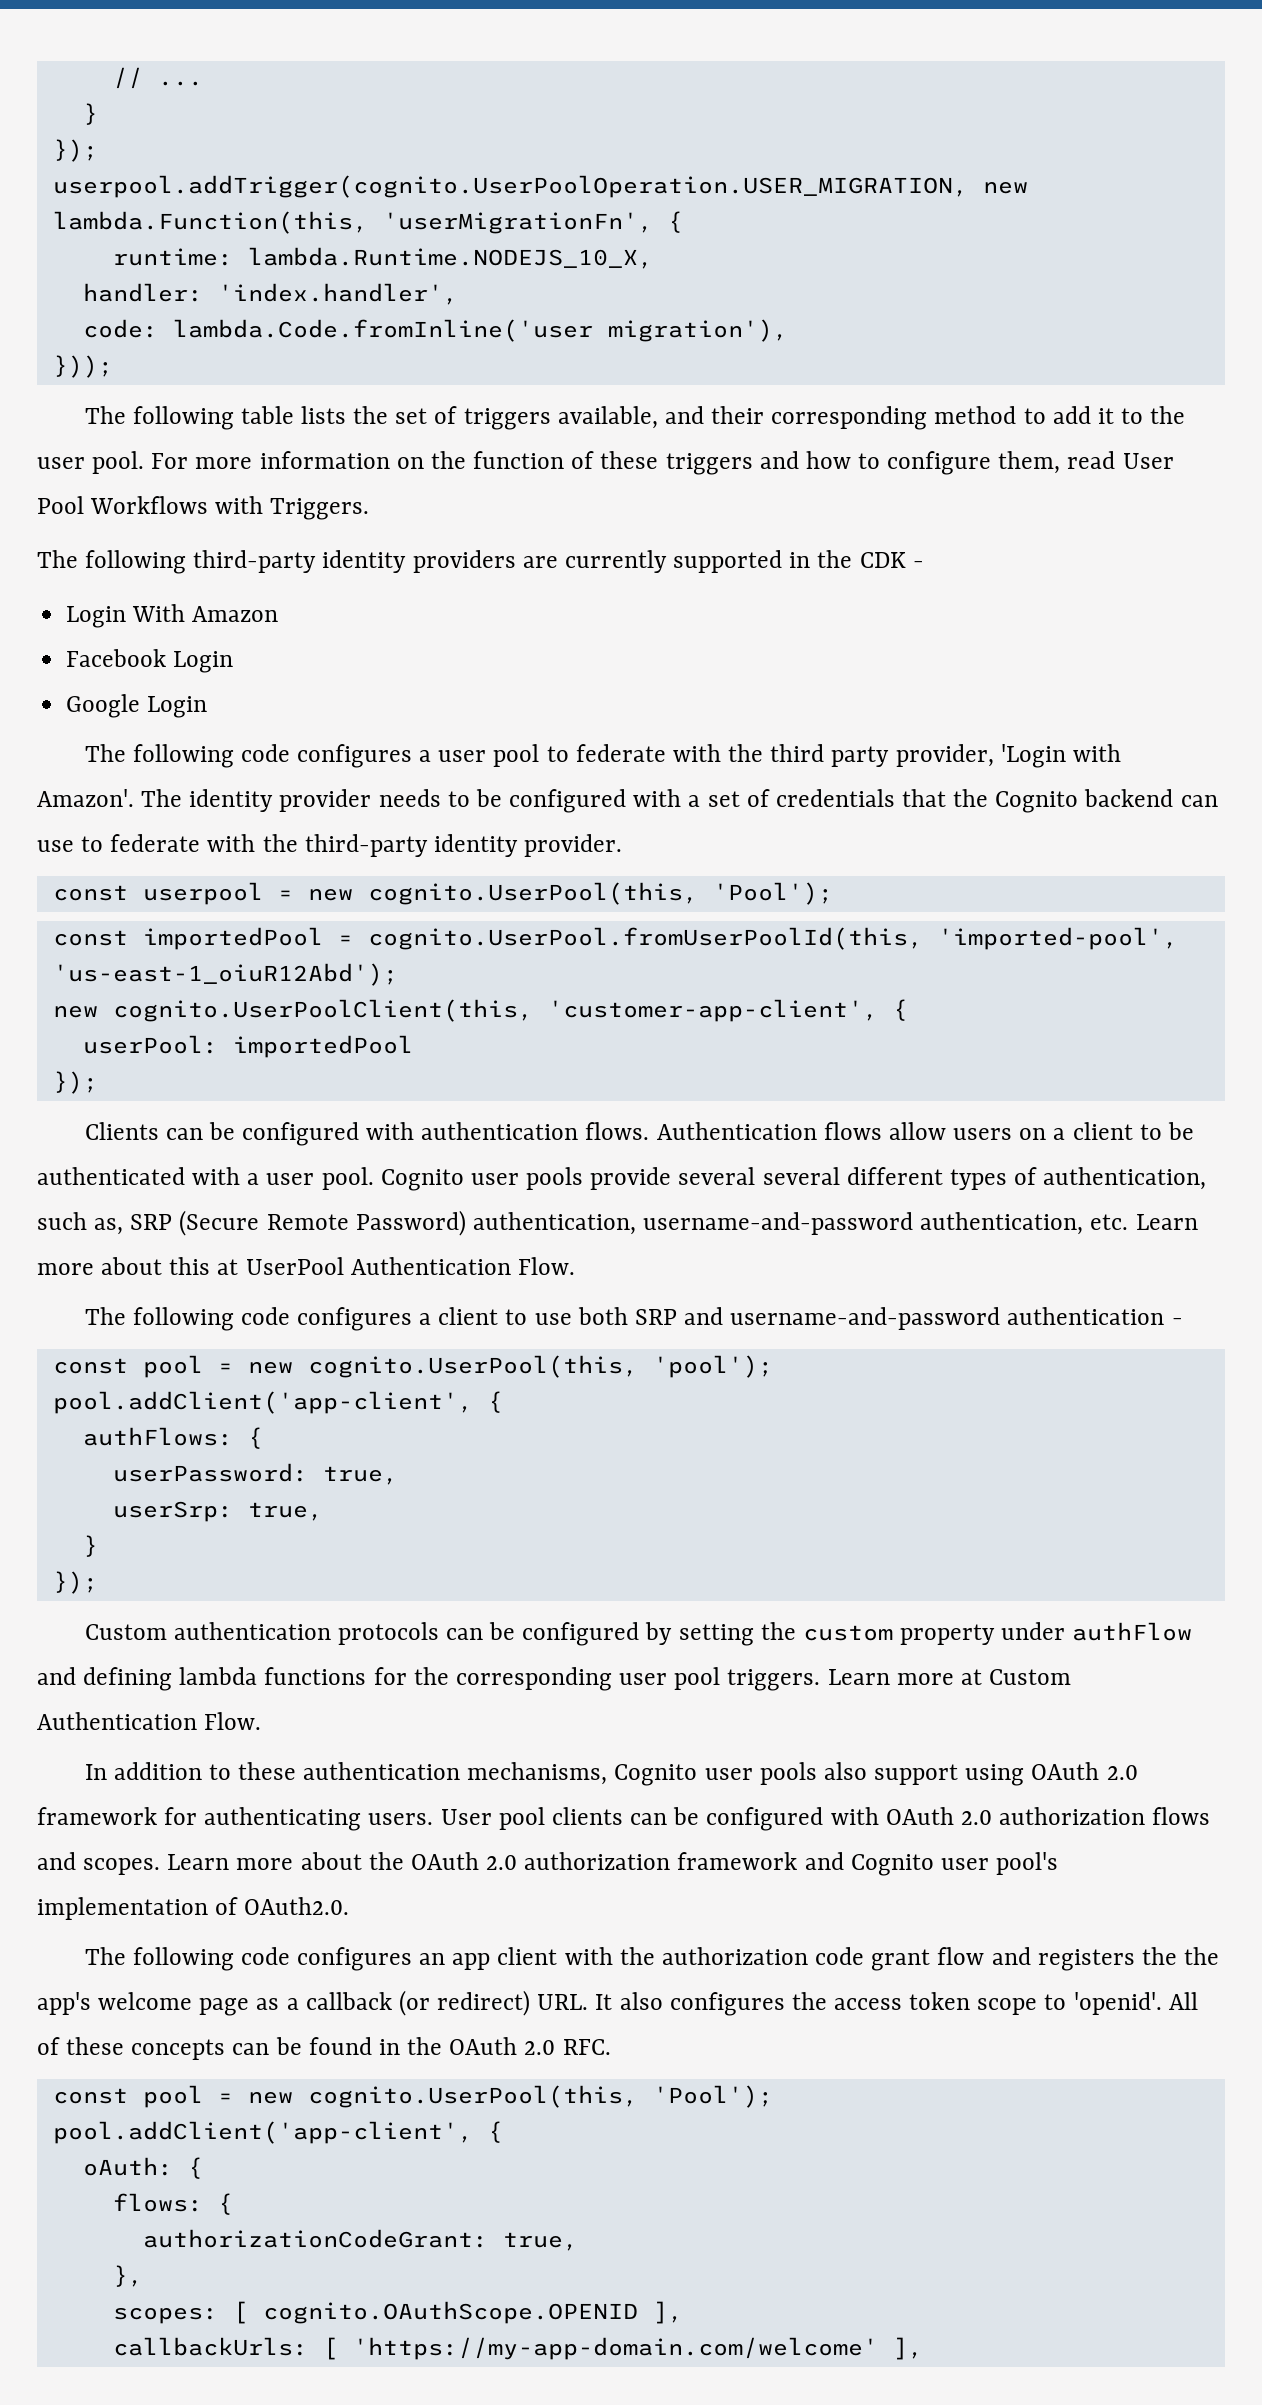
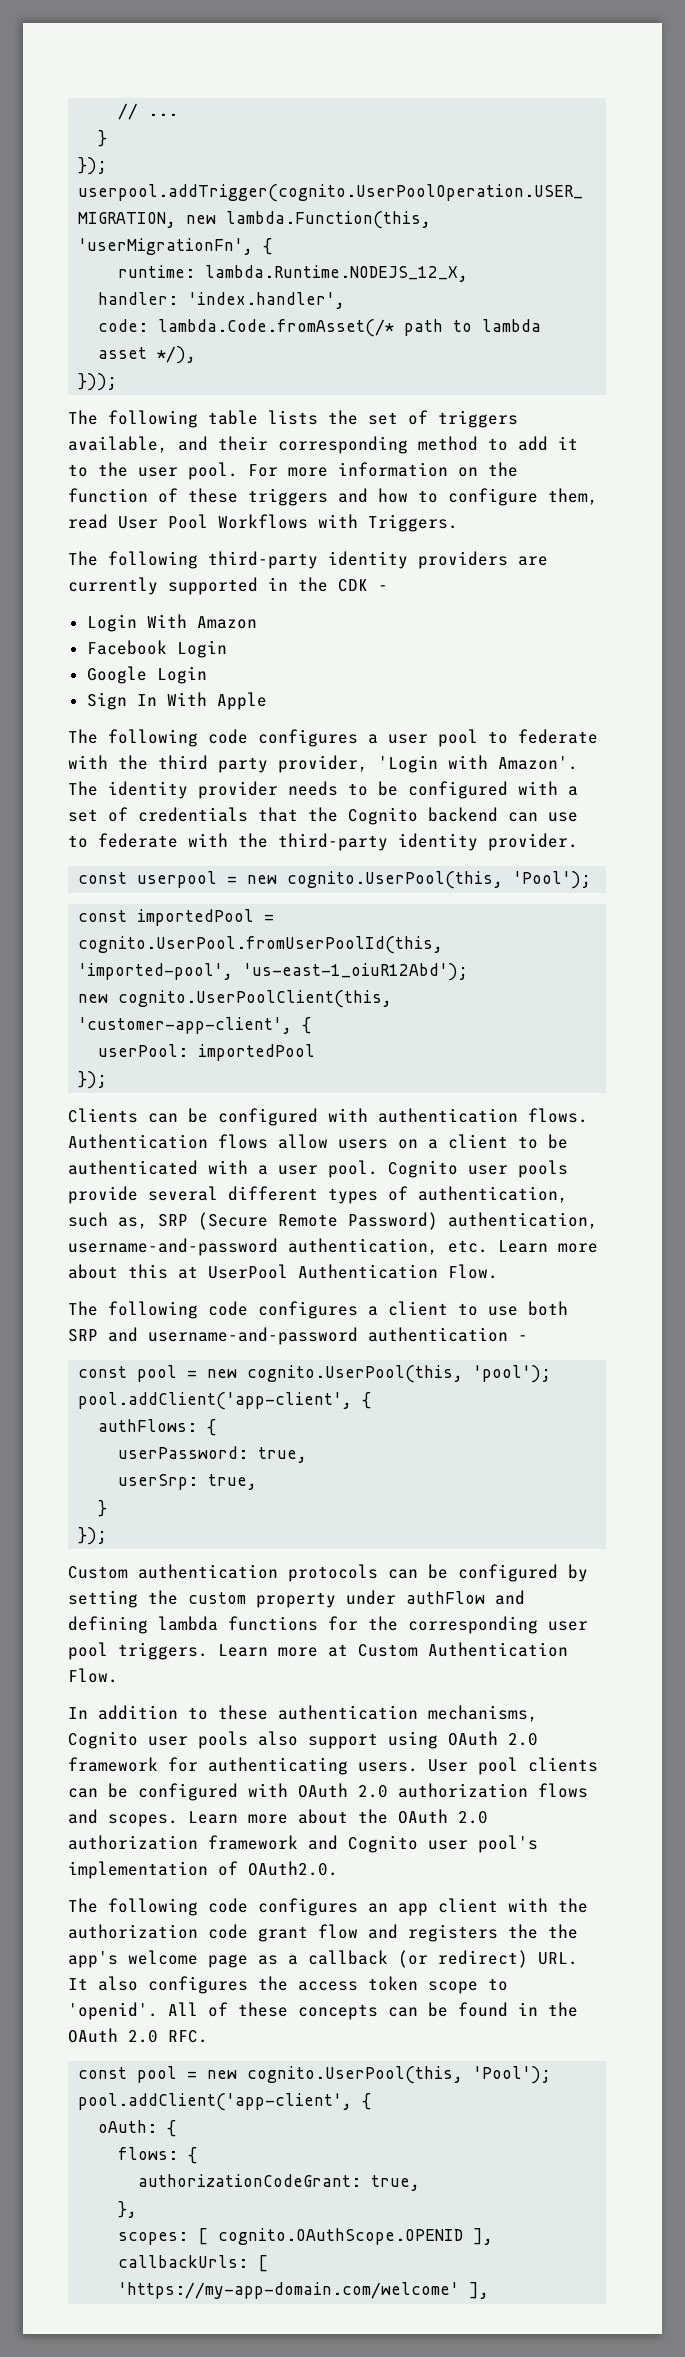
- runtime: lambda.Runtime.NODEJS_10_X,
+ runtime: lambda.Runtime.NODEJS_12_X,
- code: lambda.Code.fromInline('user migration'),
+ code: lambda.Code.fromAsset(/* path to lambda asset */),
+ Sign In With Apple
- Cognito user pools provide several several different types of authentication, such as, SRP (Secure Remote Password) authentication, username-and-password authentication, etc. Learn more about this at UserPool Authentication Flow.
+ Cognito user pools provide several different types of authentication, such as, SRP (Secure Remote Password) authentication, username-and-password authentication, etc. Learn more about this at UserPool Authentication Flow.

